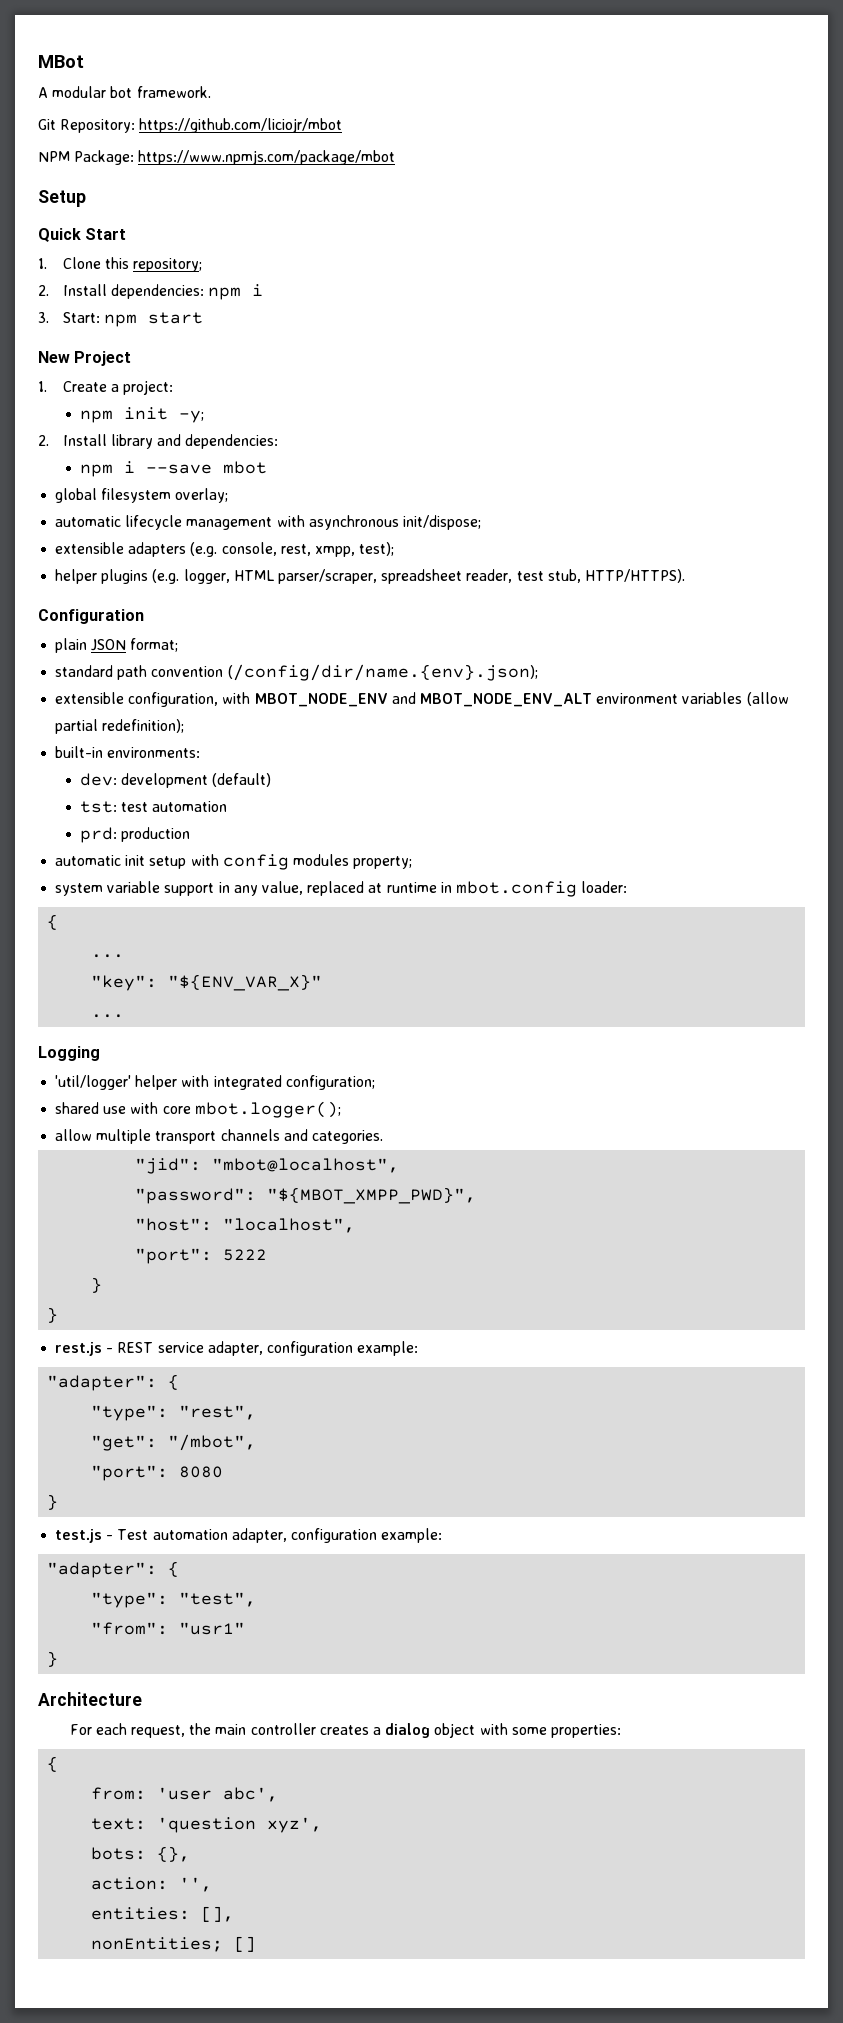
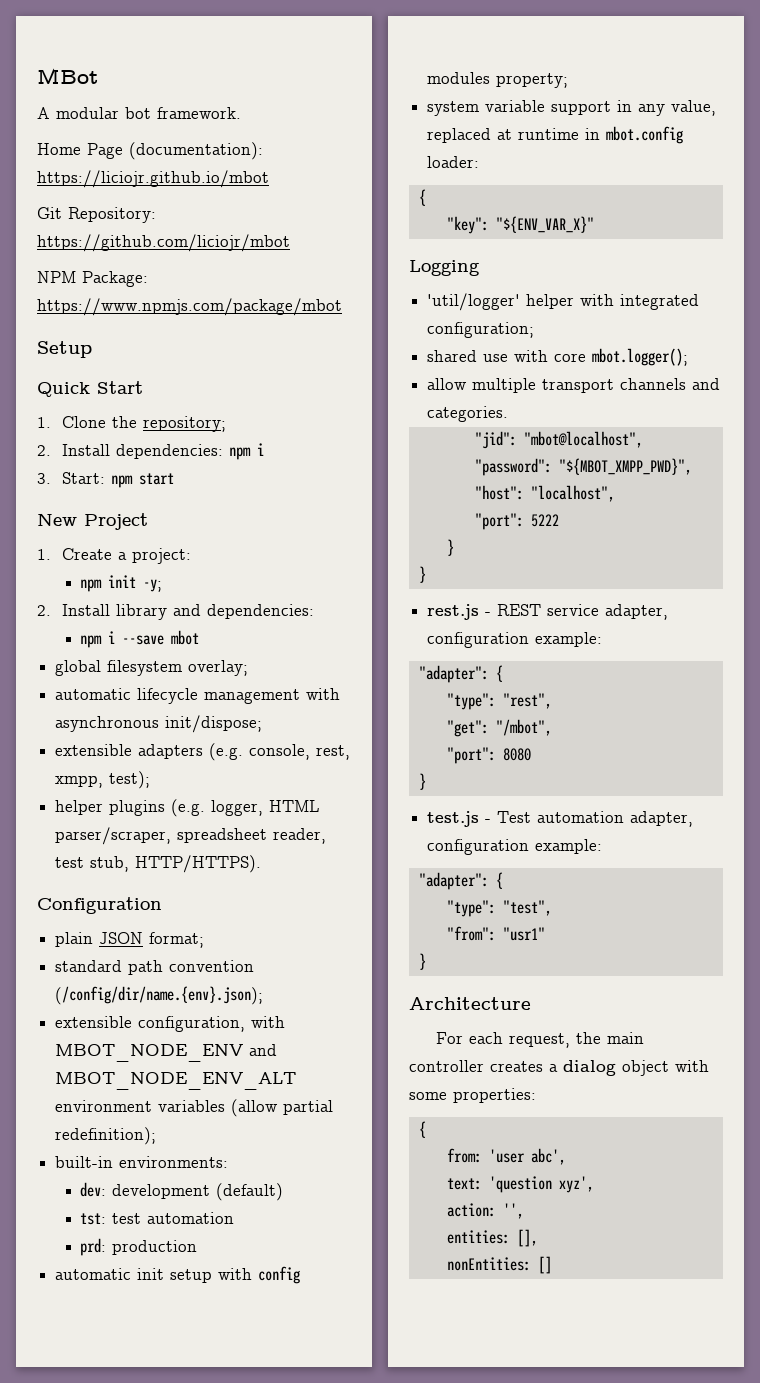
+ Home Page (documentation): https://liciojr.github.io/mbot
- 1. Clone this repository;
+ 1. Clone the repository;
  system variable support in any value, replaced at runtime in mbot.config loader:
  {
- ...
  "key": "${ENV_VAR_X}"
- ...
- bots: {},
- nonEntities; []
+ nonEntities: []

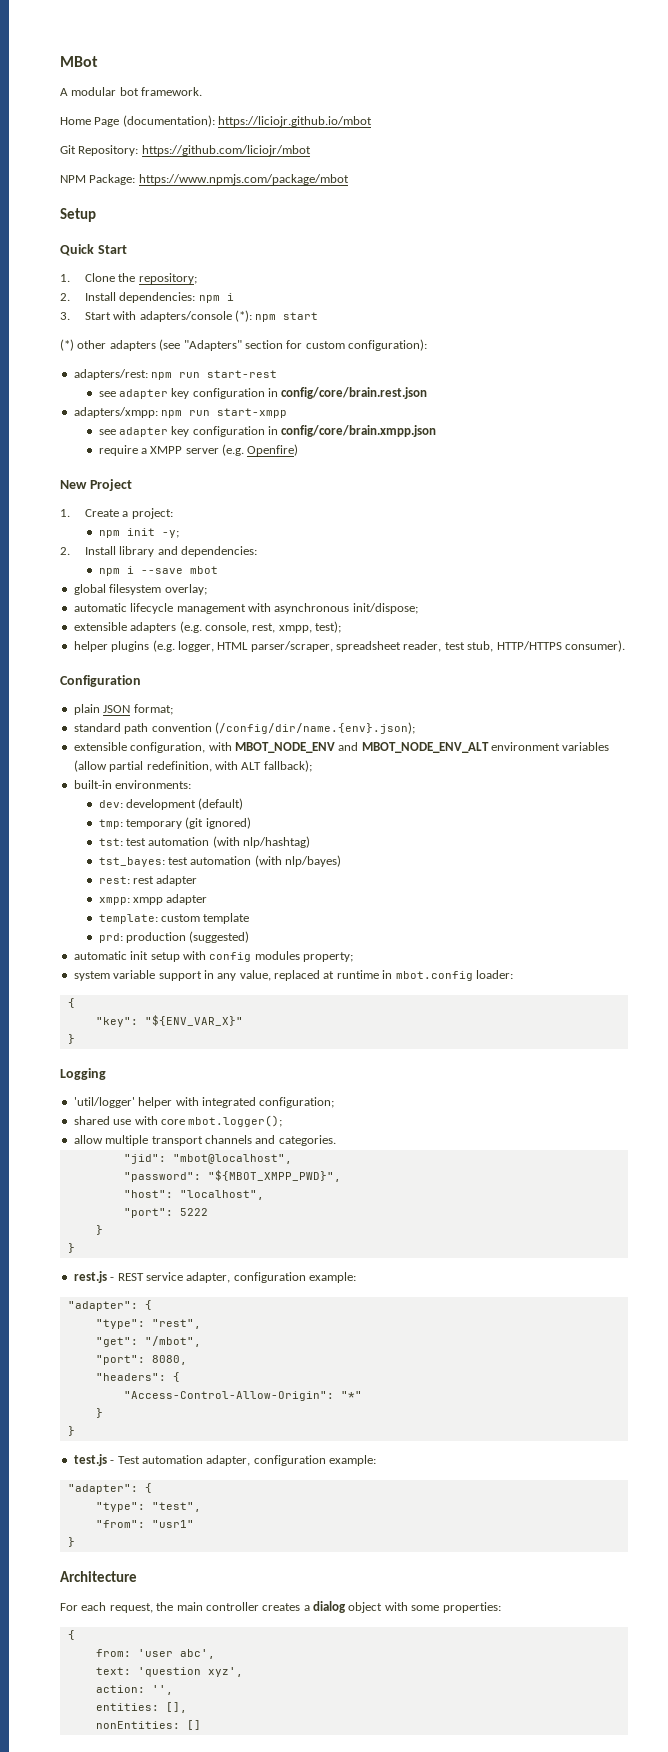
- 3. Start: npm start
+ 3. Start with adapters/console (*): npm start
+ (*) other adapters (see "Adapters" section for custom configuration):
+ adapters/rest: npm run start-rest
+ see adapter key configuration in config/core/brain.rest.json
+ adapters/xmpp: npm run start-xmpp
+ see adapter key configuration in config/core/brain.xmpp.json
+ require a XMPP server (e.g. Openfire)
- helper plugins (e.g. logger, HTML parser/scraper, spreadsheet reader, test stub, HTTP/HTTPS).
+ helper plugins (e.g. logger, HTML parser/scraper, spreadsheet reader, test stub, HTTP/HTTPS consumer).
- extensible configuration, with MBOT_NODE_ENV and MBOT_NODE_ENV_ALT environment variables (allow partial redefinition);
+ extensible configuration, with MBOT_NODE_ENV and MBOT_NODE_ENV_ALT environment variables (allow partial redefinition, with ALT fallback);
+ tmp: temporary (git ignored)
- tst: test automation
+ tst: test automation (with nlp/hashtag)
+ tst_bayes: test automation (with nlp/bayes)
+ rest: rest adapter
+ xmpp: xmpp adapter
+ template: custom template
- prd: production
+ prd: production (suggested)
  "key": "${ENV_VAR_X}"
+ }
- "port": 8080
+ "port": 8080,
+ "headers": {
+ "Access-Control-Allow-Origin": "*"
+ }

